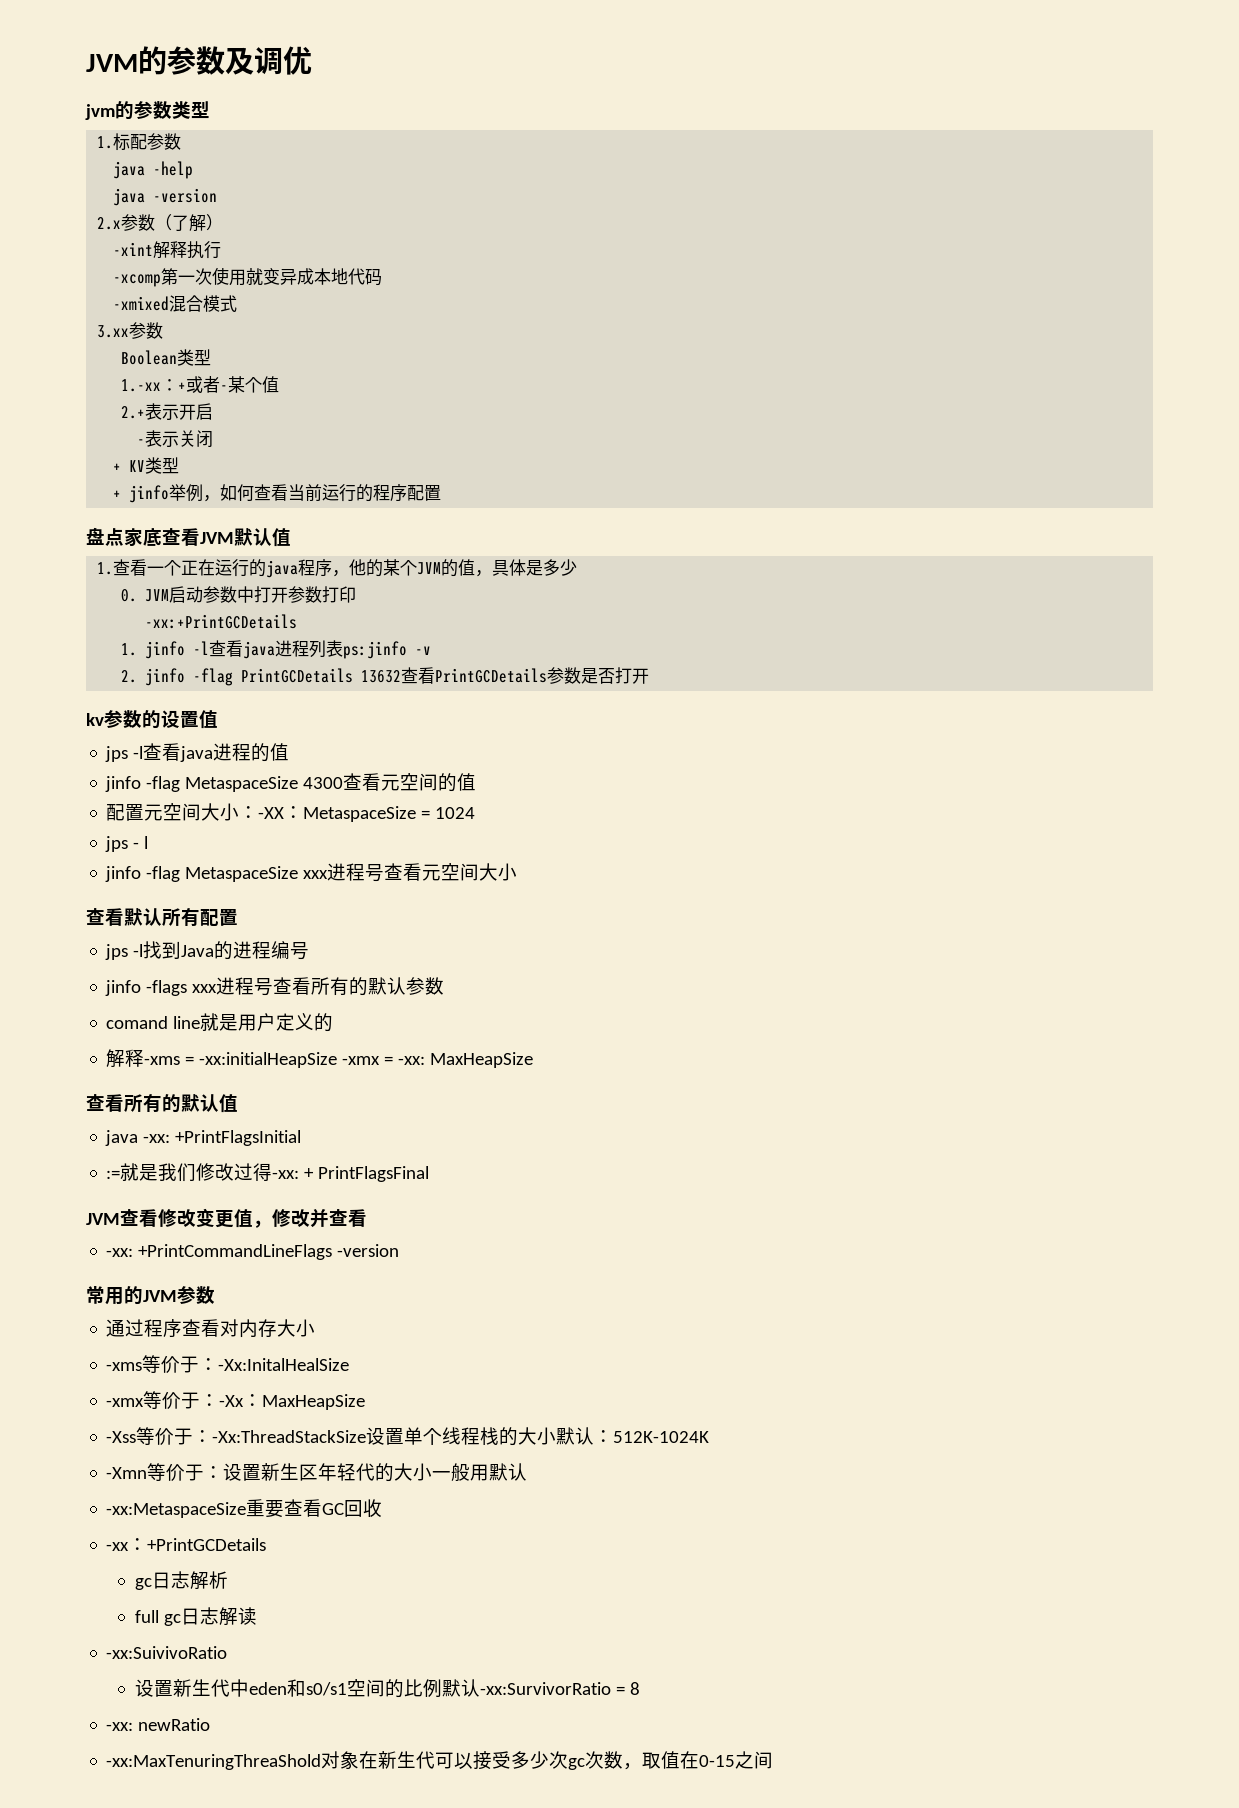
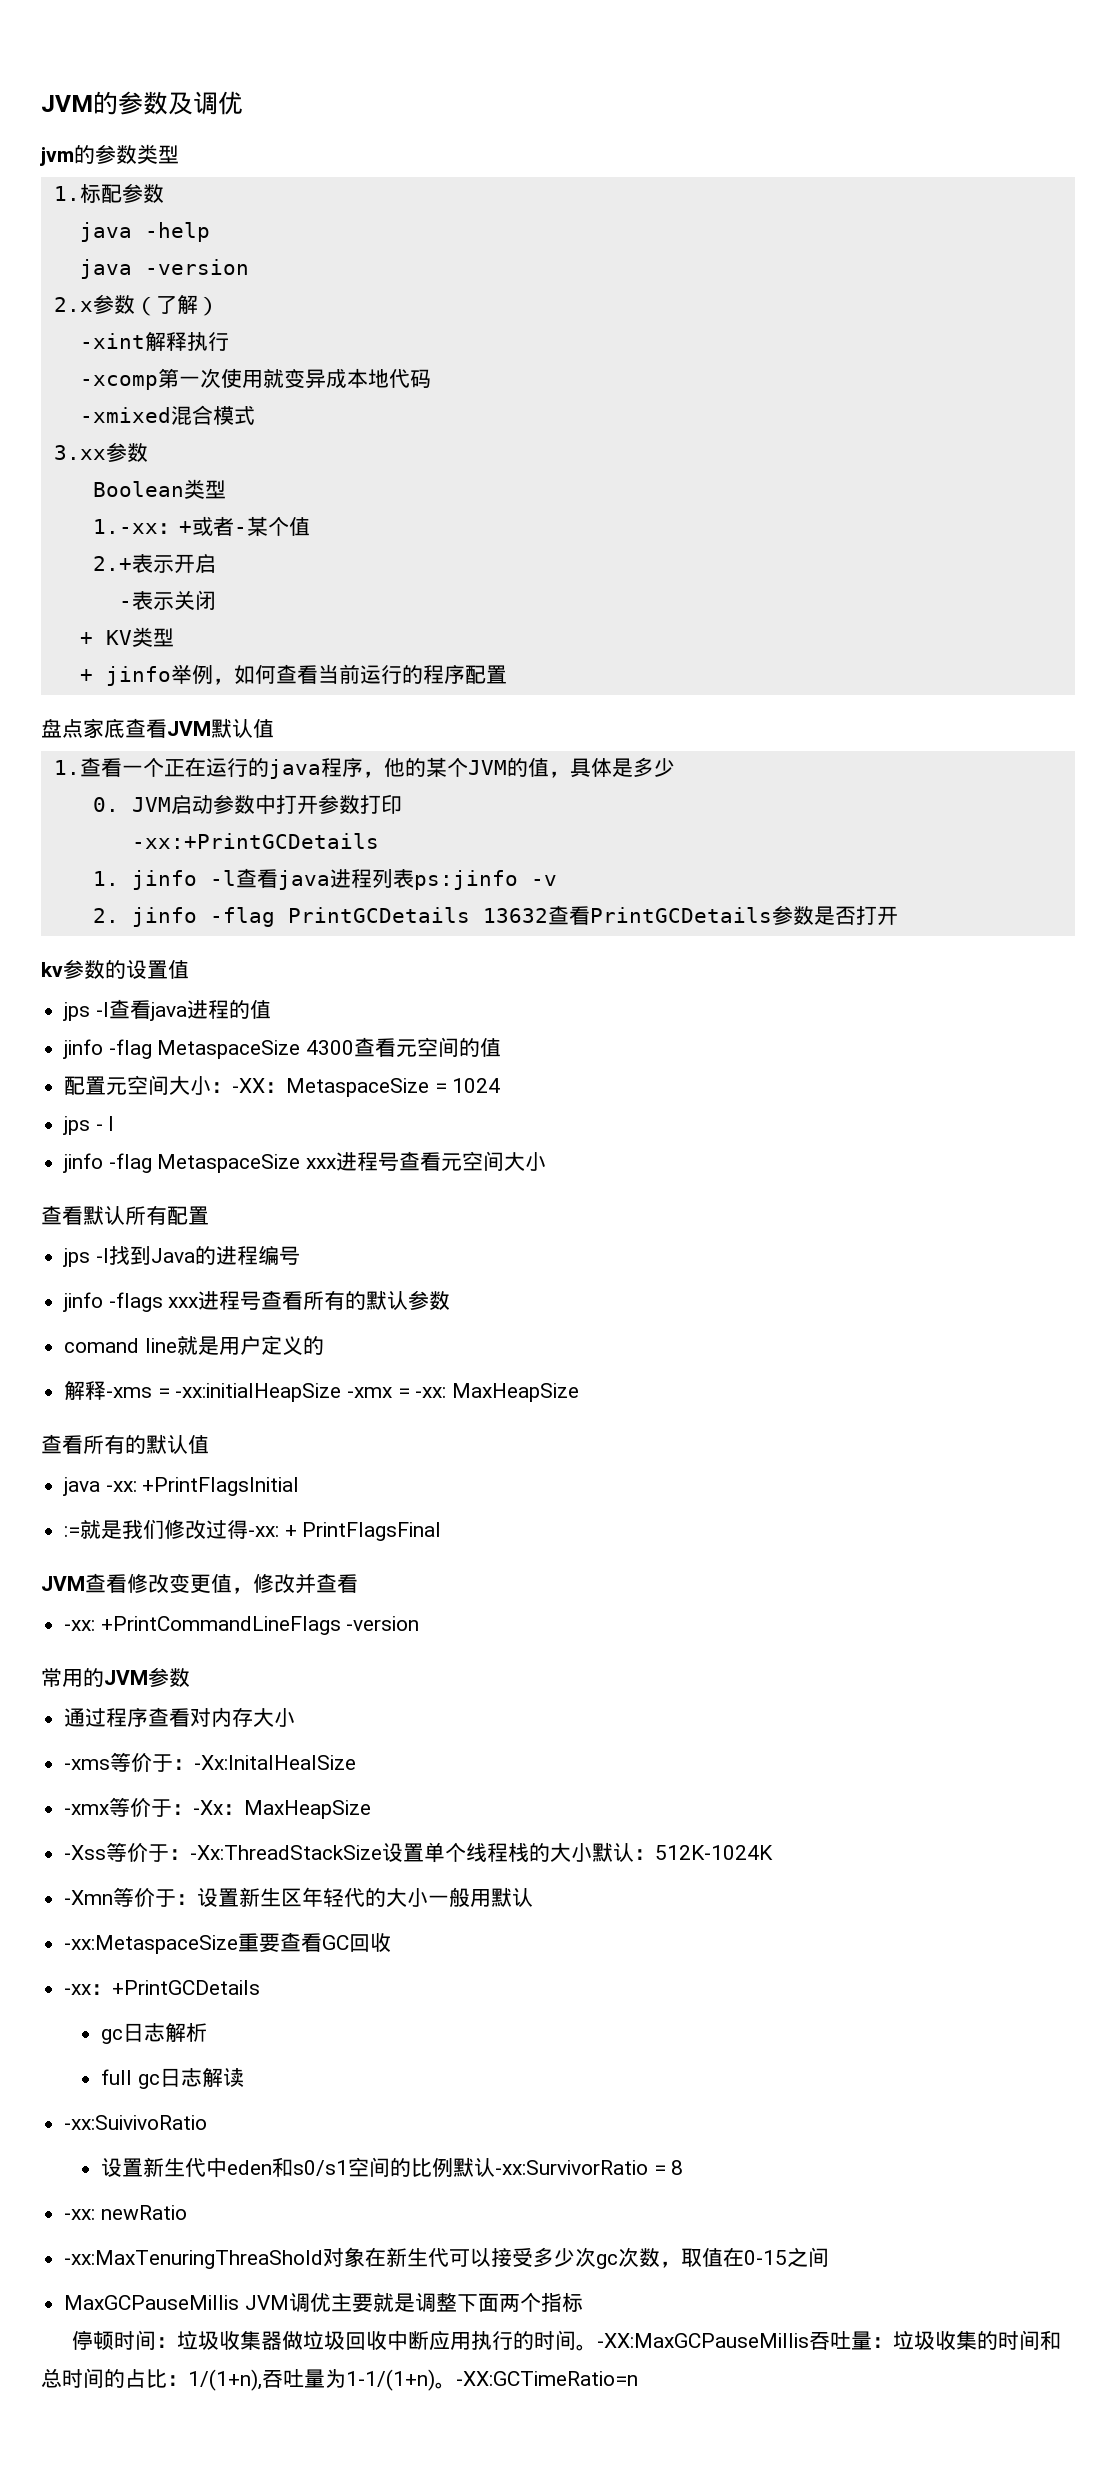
+ MaxGCPauseMillis JVM调优主要就是调整下面两个指标
+ 停顿时间：垃圾收集器做垃圾回收中断应用执行的时间。-XX:MaxGCPauseMillis吞吐量：垃圾收集的时间和总时间的占比：1/(1+n),吞吐量为1-1/(1+n)。-XX:GCTimeRatio=n

